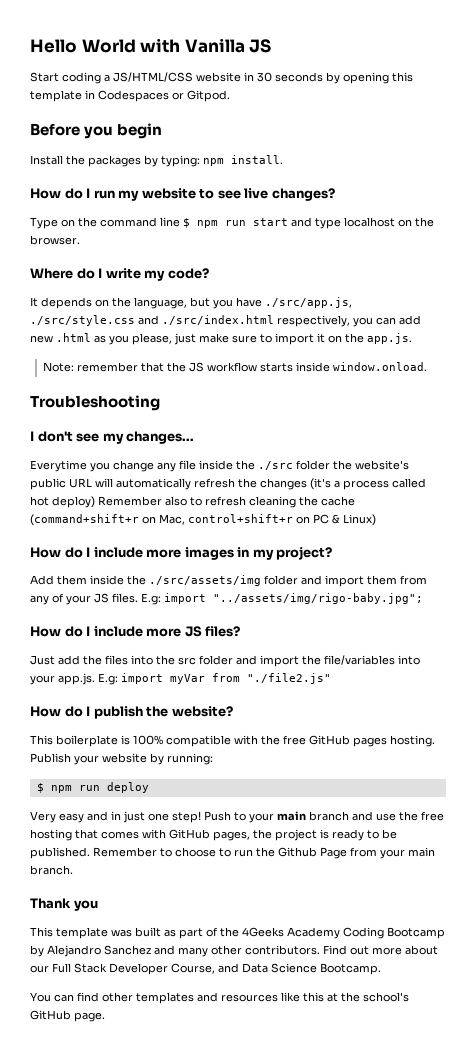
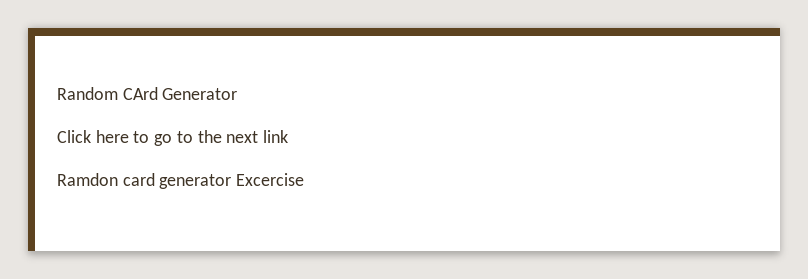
- Hello World with Vanilla JS
- Start coding a JS/HTML/CSS website in 30 seconds by opening this template in Codespaces or Gitpod.
- Before you begin
- Install the packages by typing: npm install.
- How do I run my website to see live changes?
- Type on the command line $ npm run start and type localhost on the browser.
- Where do I write my code?
- It depends on the language, but you have ./src/app.js, ./src/style.css and ./src/index.html respectively, you can add new .html as you please, just make sure to import it on the app.js.
- Note: remember that the JS workflow starts inside window.onload.
- Troubleshooting
- I don't see my changes...
- Everytime you change any file inside the ./src folder the website's public URL will automatically refresh the changes (it's a process called hot deploy) Remember also to refresh cleaning the cache (command+shift+r on Mac, control+shift+r on PC & Linux)
- How do I include more images in my project?
- Add them inside the ./src/assets/img folder and import them from any of your JS files. E.g: import "../assets/img/rigo-baby.jpg";
- How do I include more JS files?
- Just add the files into the src folder and import the file/variables into your app.js. E.g: import myVar from "./file2.js"
- How do I publish the website?
- This boilerplate is 100% compatible with the free GitHub pages hosting. Publish your website by running:
- $ npm run deploy
- Very easy and in just one step! Push to your main branch and use the free hosting that comes with GitHub pages, the project is ready to be published. Remember to choose to run the Github Page from your main branch.
- Thank you
- This template was built as part of the 4Geeks Academy Coding Bootcamp by Alejandro Sanchez and many other contributors. Find out more about our Full Stack Developer Course, and Data Science Bootcamp.
- You can find other templates and resources like this at the school's GitHub page.
+ Random CArd Generator
+ Click here to go to the next link
+ Ramdon card generator Excercise

